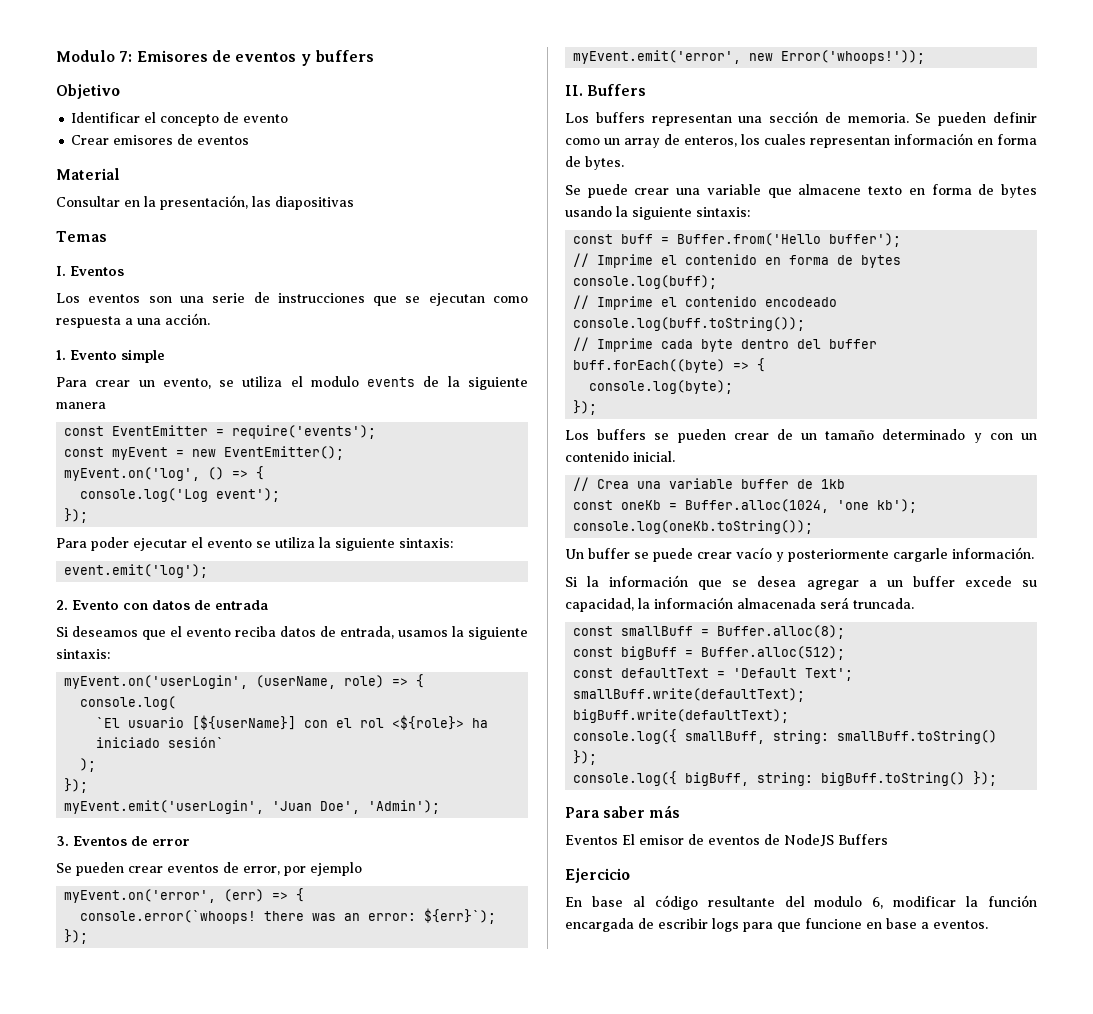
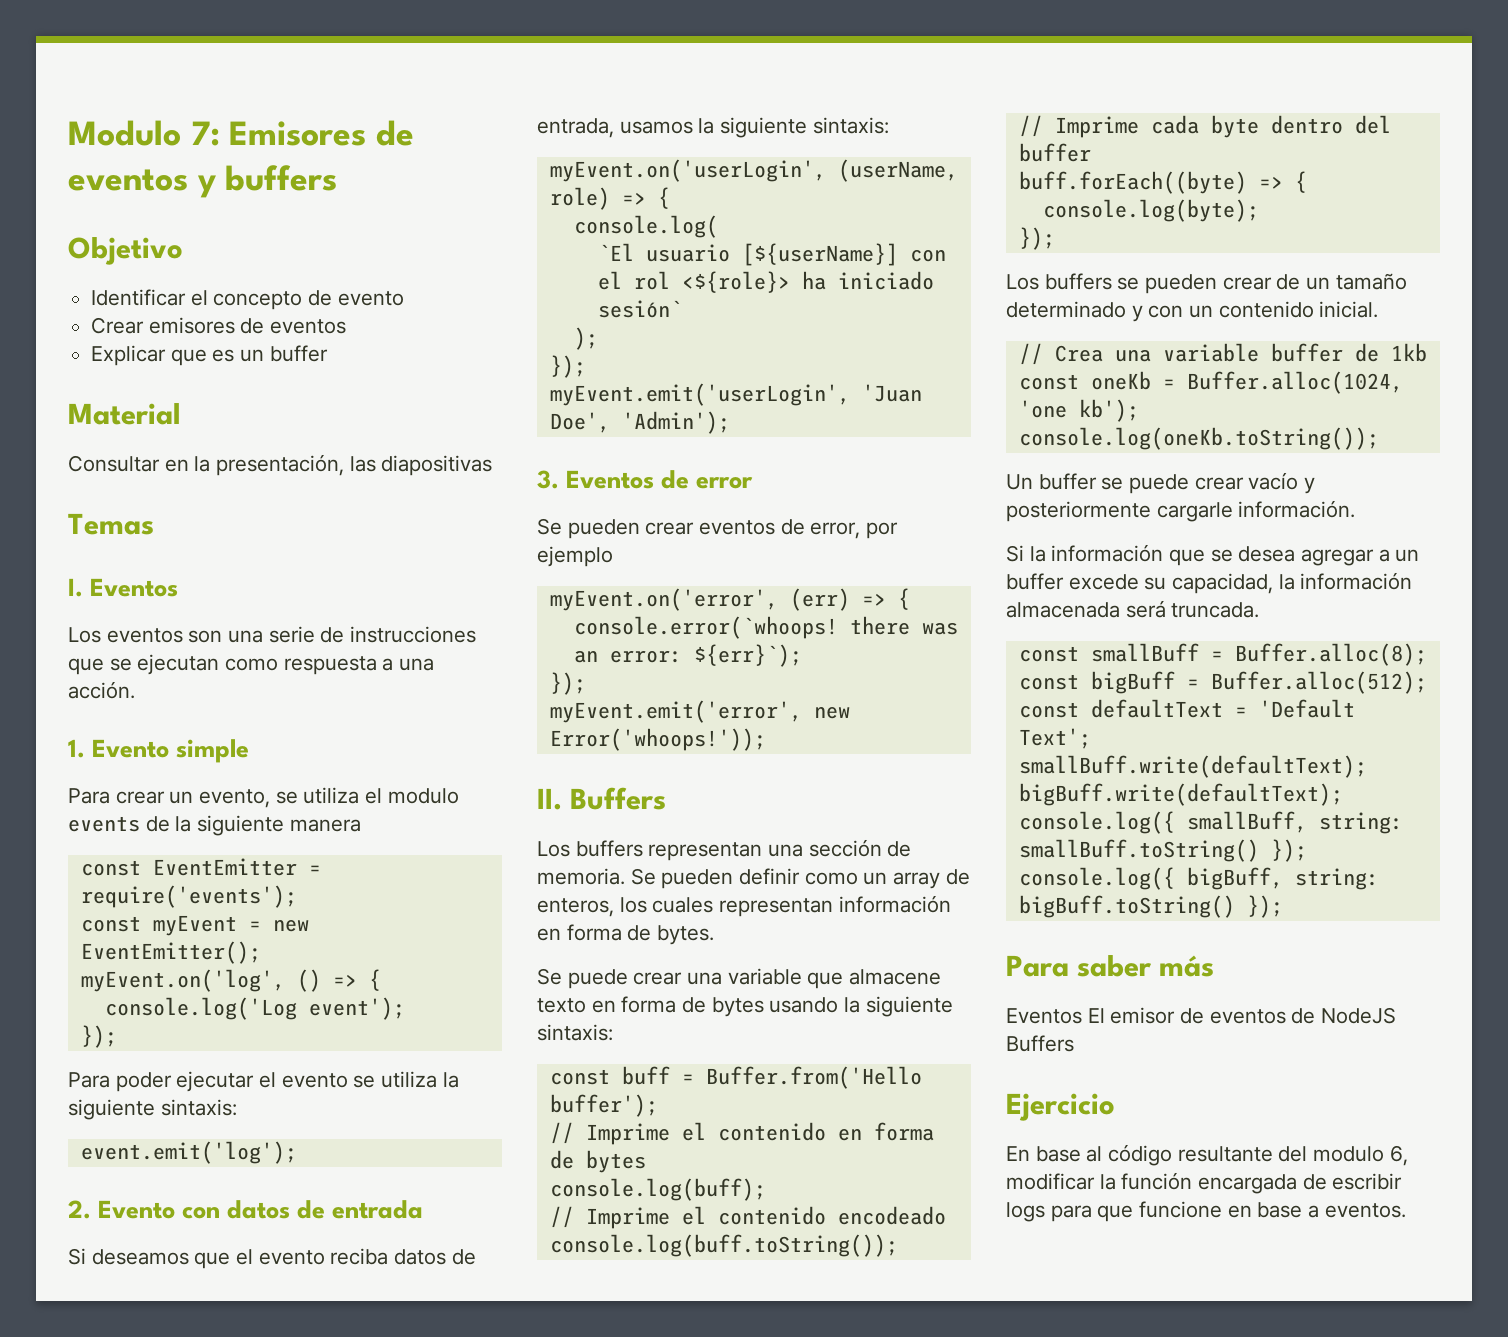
+ Explicar que es un buffer

